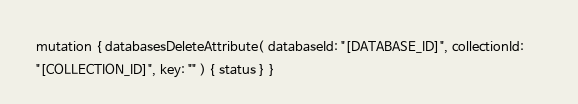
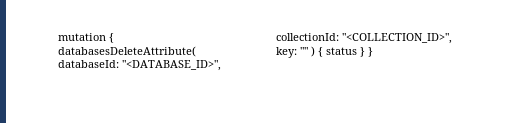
- mutation { databasesDeleteAttribute( databaseId: "[DATABASE_ID]", collectionId: "[COLLECTION_ID]", key: "" ) { status } }
+ mutation { databasesDeleteAttribute( databaseId: "<DATABASE_ID>", collectionId: "<COLLECTION_ID>", key: "" ) { status } }

